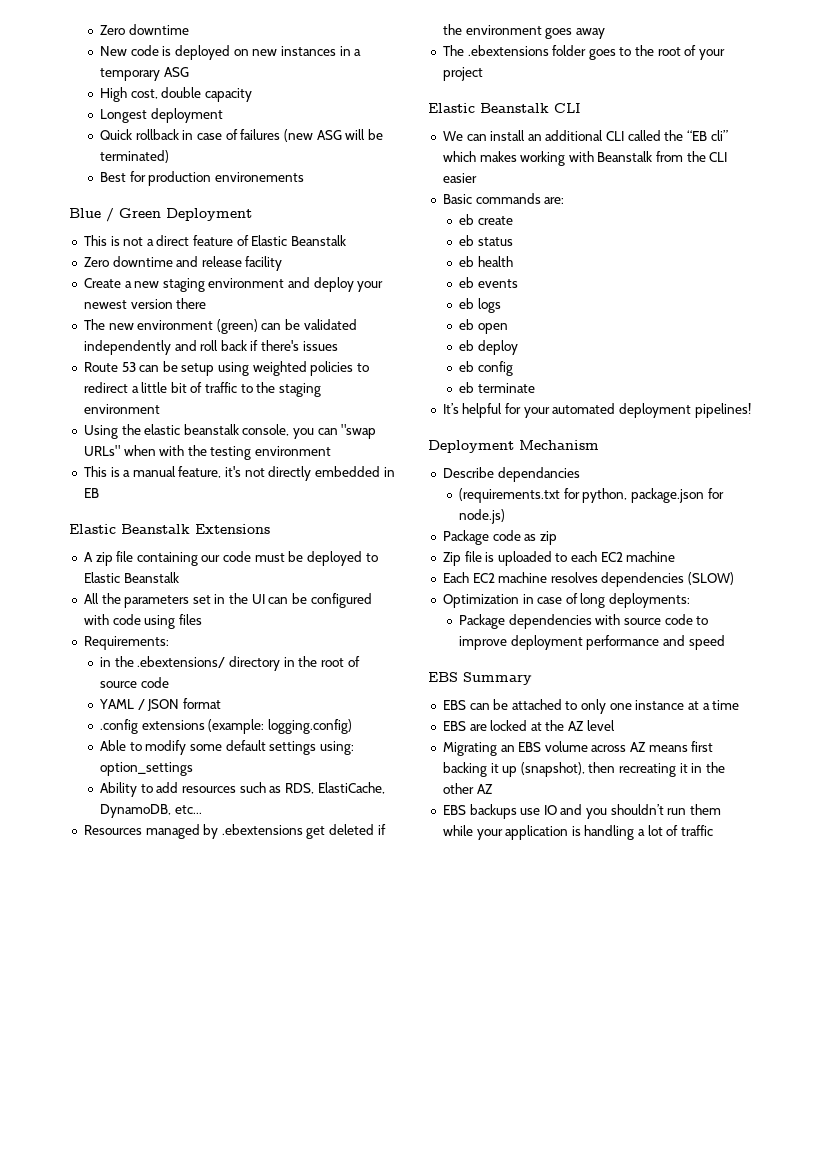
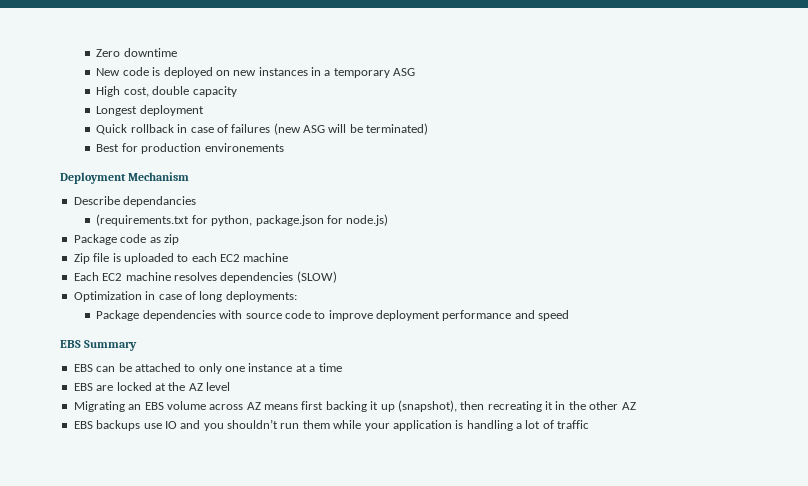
- Blue / Green Deployment
- This is not a direct feature of Elastic Beanstalk
- Zero downtime and release facility
- Create a new staging environment and deploy your newest version there
- The new environment (green) can be validated independently and roll back if there's issues
- Route 53 can be setup using weighted policies to redirect a little bit of traffic to the staging environment
- Using the elastic beanstalk console, you can "swap URLs" when with the testing environment
- This is a manual feature, it's not directly embedded in EB
- Elastic Beanstalk Extensions
- A zip file containing our code must be deployed to Elastic Beanstalk
- All the parameters set in the UI can be configured with code using files
- Requirements:
- in the .ebextensions/ directory in the root of source code
- YAML / JSON format
- .config extensions (example: logging.config)
- Able to modify some default settings using: option_settings
- Ability to add resources such as RDS, ElastiCache, DynamoDB, etc...
- Resources managed by .ebextensions get deleted if the environment goes away
- The .ebextensions folder goes to the root of your project
- Elastic Beanstalk CLI
- We can install an additional CLI called the “EB cli” which makes working with Beanstalk from the CLI easier
- Basic commands are:
- eb create
- eb status
- eb health
- eb events
- eb logs
- eb open
- eb deploy
- eb config
- eb terminate
- It’s helpful for your automated deployment pipelines!

